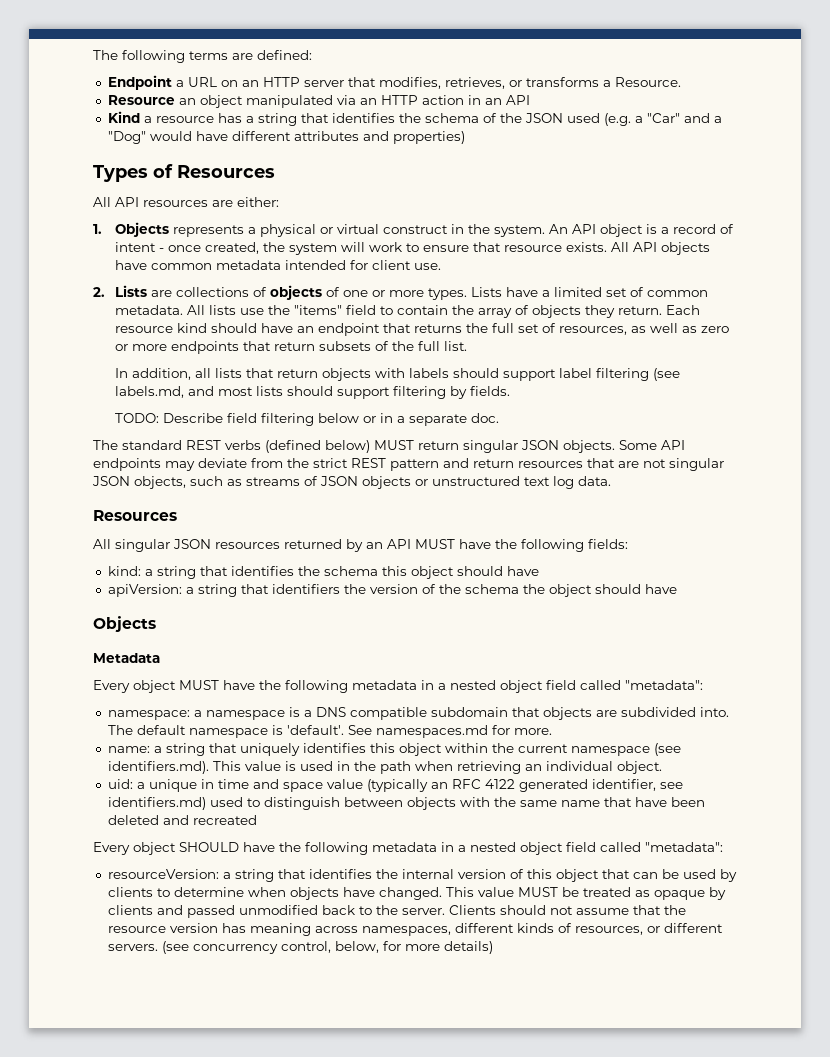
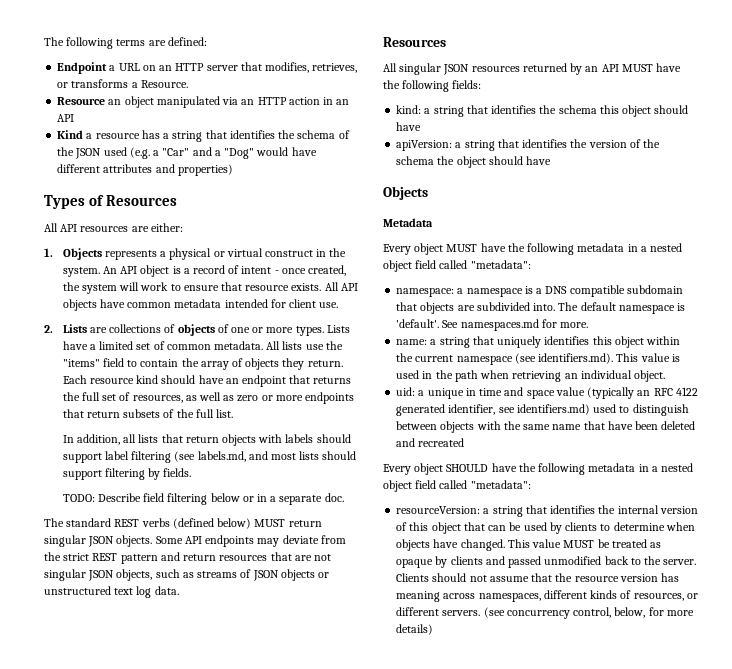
- apiVersion: a string that identifiers the version of the schema the object should have
+ apiVersion: a string that identifies the version of the schema the object should have

